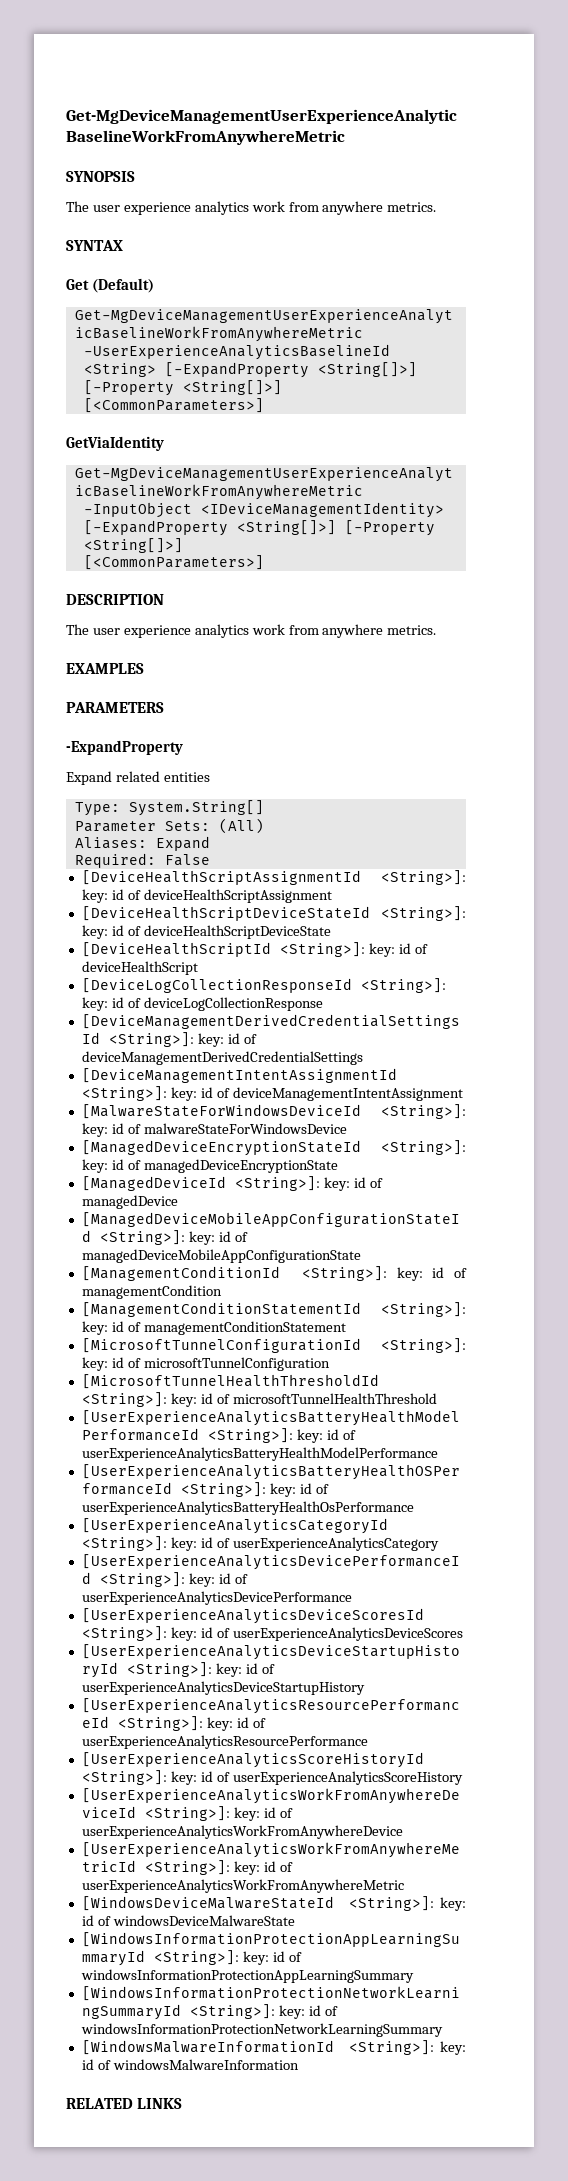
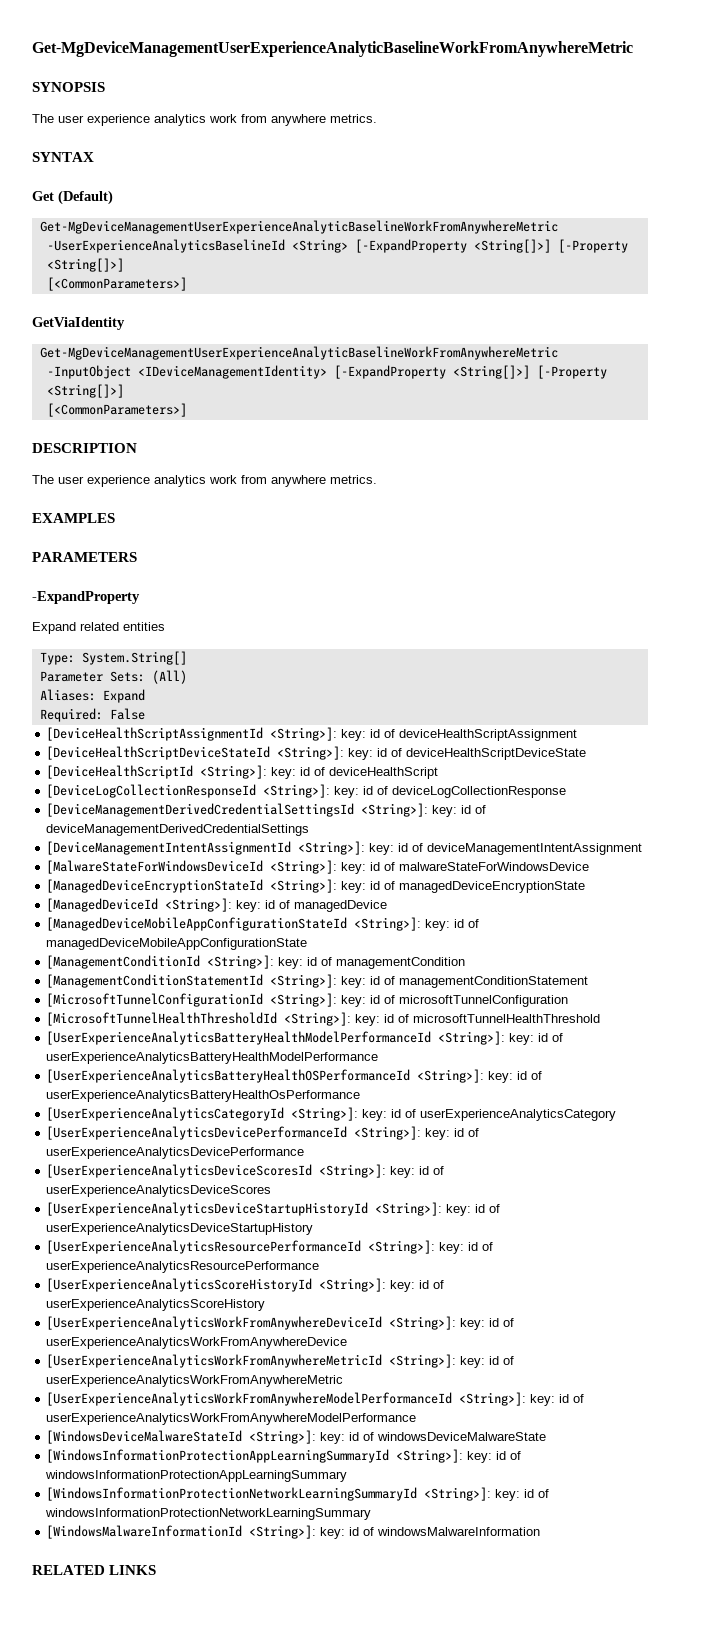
+ [UserExperienceAnalyticsWorkFromAnywhereModelPerformanceId <String>]: key: id of userExperienceAnalyticsWorkFromAnywhereModelPerformance

